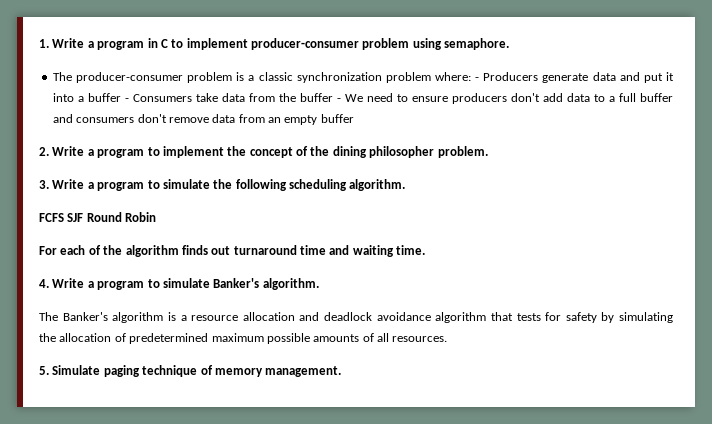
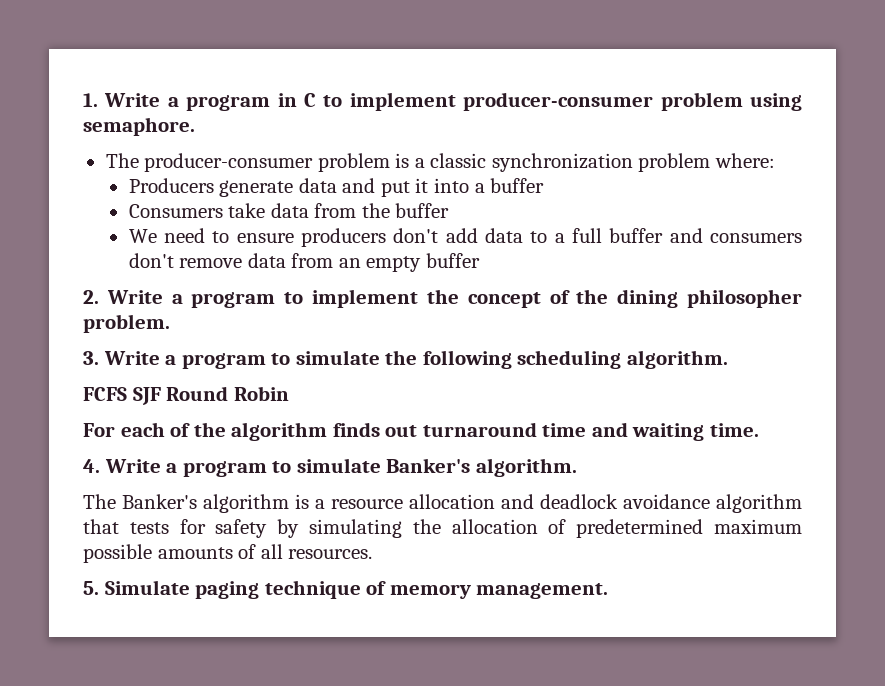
- The producer-consumer problem is a classic synchronization problem where: - Producers generate data and put it into a buffer - Consumers take data from the buffer - We need to ensure producers don't add data to a full buffer and consumers don't remove data from an empty buffer
+ The producer-consumer problem is a classic synchronization problem where:
+ Producers generate data and put it into a buffer
+ Consumers take data from the buffer
+ We need to ensure producers don't add data to a full buffer and consumers don't remove data from an empty buffer

